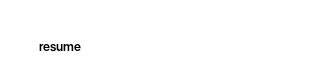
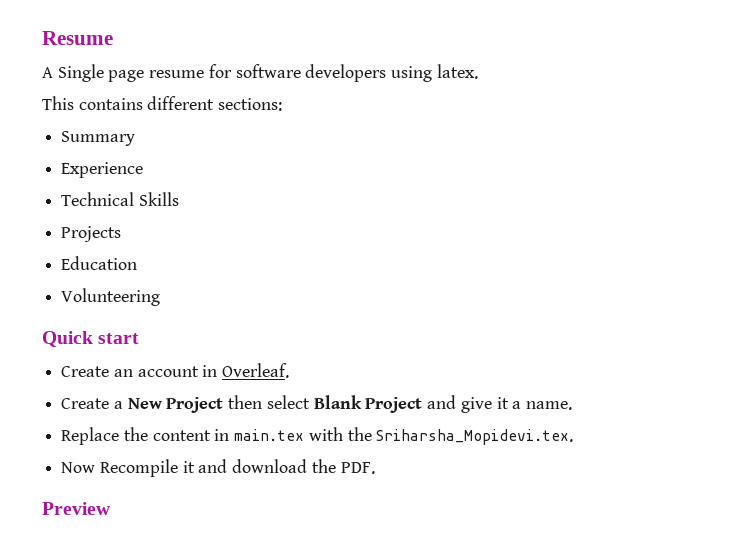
- resume
+ Resume
+ A Single page resume for software developers using latex.
+ This contains different sections:
+ Summary
+ Experience
+ Technical Skills
+ Projects
+ Education
+ Volunteering
+ Quick start
+ Create an account in Overleaf.
+ Create a New Project then select Blank Project and give it a name.
+ Replace the content in main.tex with the Sriharsha_Mopidevi.tex.
+ Now Recompile it and download the PDF.
+ Preview

